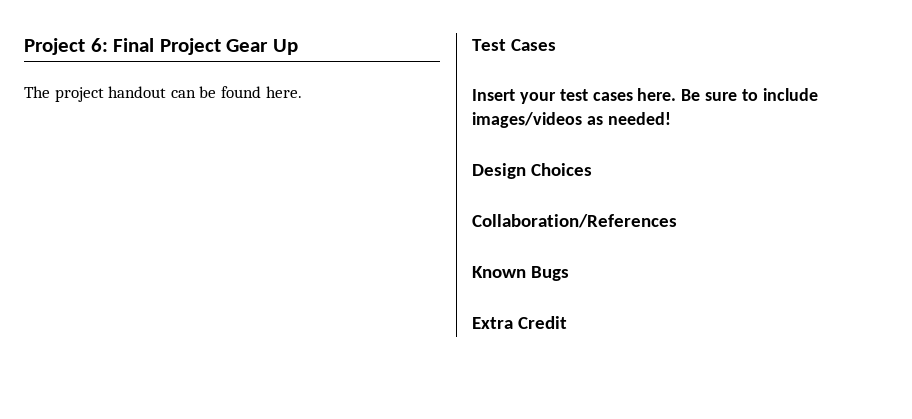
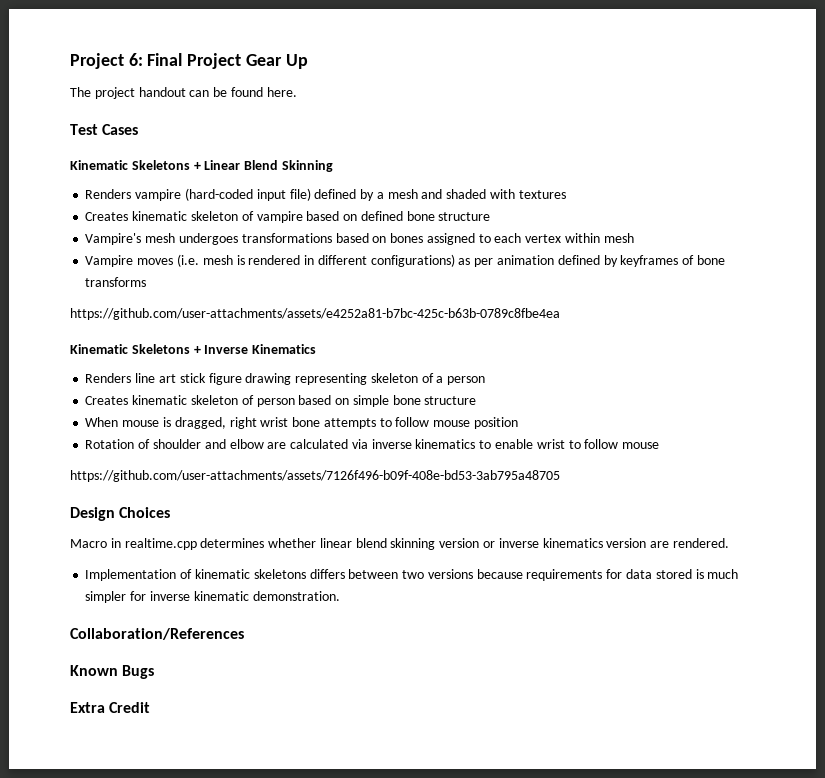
- Insert your test cases here. Be sure to include images/videos as needed!
+ Kinematic Skeletons + Linear Blend Skinning
+ Renders vampire (hard-coded input file) defined by a mesh and shaded with textures
+ Creates kinematic skeleton of vampire based on defined bone structure
+ Vampire's mesh undergoes transformations based on bones assigned to each vertex within mesh
+ Vampire moves (i.e. mesh is rendered in different configurations) as per animation defined by keyframes of bone transforms
+ https://github.com/user-attachments/assets/e4252a81-b7bc-425c-b63b-0789c8fbe4ea
+ Kinematic Skeletons + Inverse Kinematics
+ Renders line art stick figure drawing representing skeleton of a person
+ Creates kinematic skeleton of person based on simple bone structure
+ When mouse is dragged, right wrist bone attempts to follow mouse position
+ Rotation of shoulder and elbow are calculated via inverse kinematics to enable wrist to follow mouse
+ https://github.com/user-attachments/assets/7126f496-b09f-408e-bd53-3ab795a48705
  Design Choices
+ Macro in realtime.cpp determines whether linear blend skinning version or inverse kinematics version are rendered.
+ Implementation of kinematic skeletons differs between two versions because requirements for data stored is much simpler for inverse kinematic demonstration.

